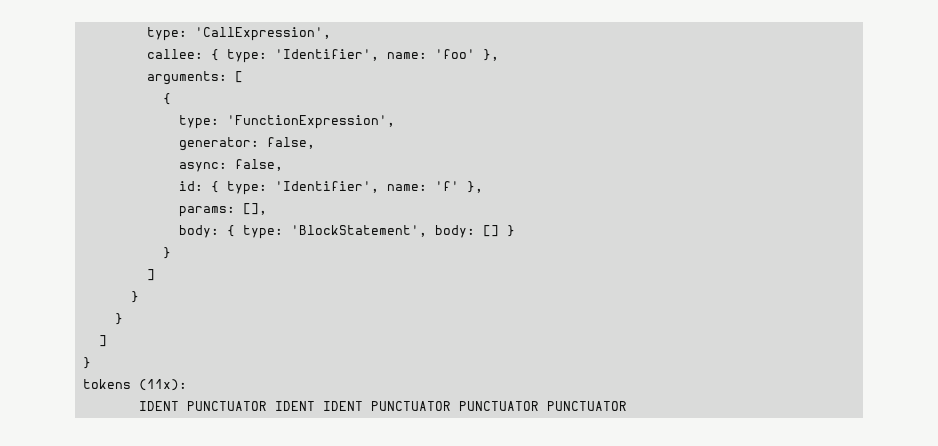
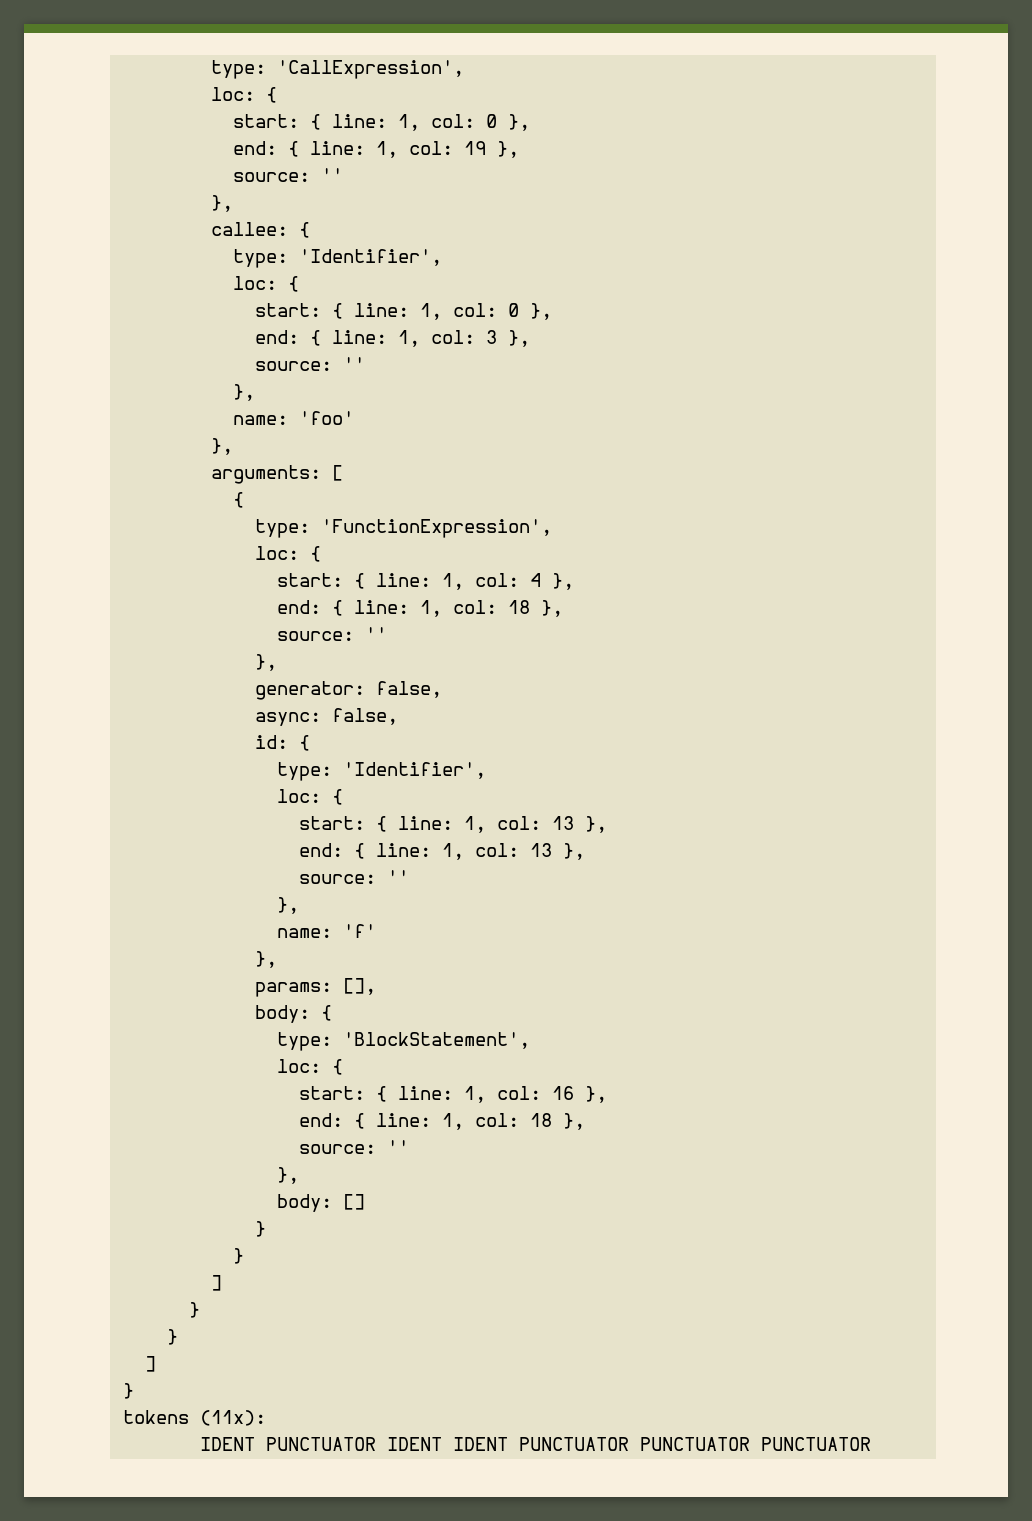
  type: 'CallExpression',
+ loc: {
+ start: { line: 1, col: 0 },
+ end: { line: 1, col: 19 },
+ source: ''
+ },
- callee: { type: 'Identifier', name: 'foo' },
+ callee: {
+ type: 'Identifier',
+ loc: {
+ start: { line: 1, col: 0 },
+ end: { line: 1, col: 3 },
+ source: ''
+ },
+ name: 'foo'
+ },
  type: 'FunctionExpression',
+ loc: {
+ start: { line: 1, col: 4 },
+ end: { line: 1, col: 18 },
+ source: ''
+ },
- id: { type: 'Identifier', name: 'f' },
+ id: {
+ type: 'Identifier',
+ loc: {
+ start: { line: 1, col: 13 },
+ end: { line: 1, col: 13 },
+ source: ''
+ },
+ name: 'f'
+ },
- body: { type: 'BlockStatement', body: [] }
+ body: {
+ type: 'BlockStatement',
+ loc: {
+ start: { line: 1, col: 16 },
+ end: { line: 1, col: 18 },
+ source: ''
+ },
+ body: []
+ }

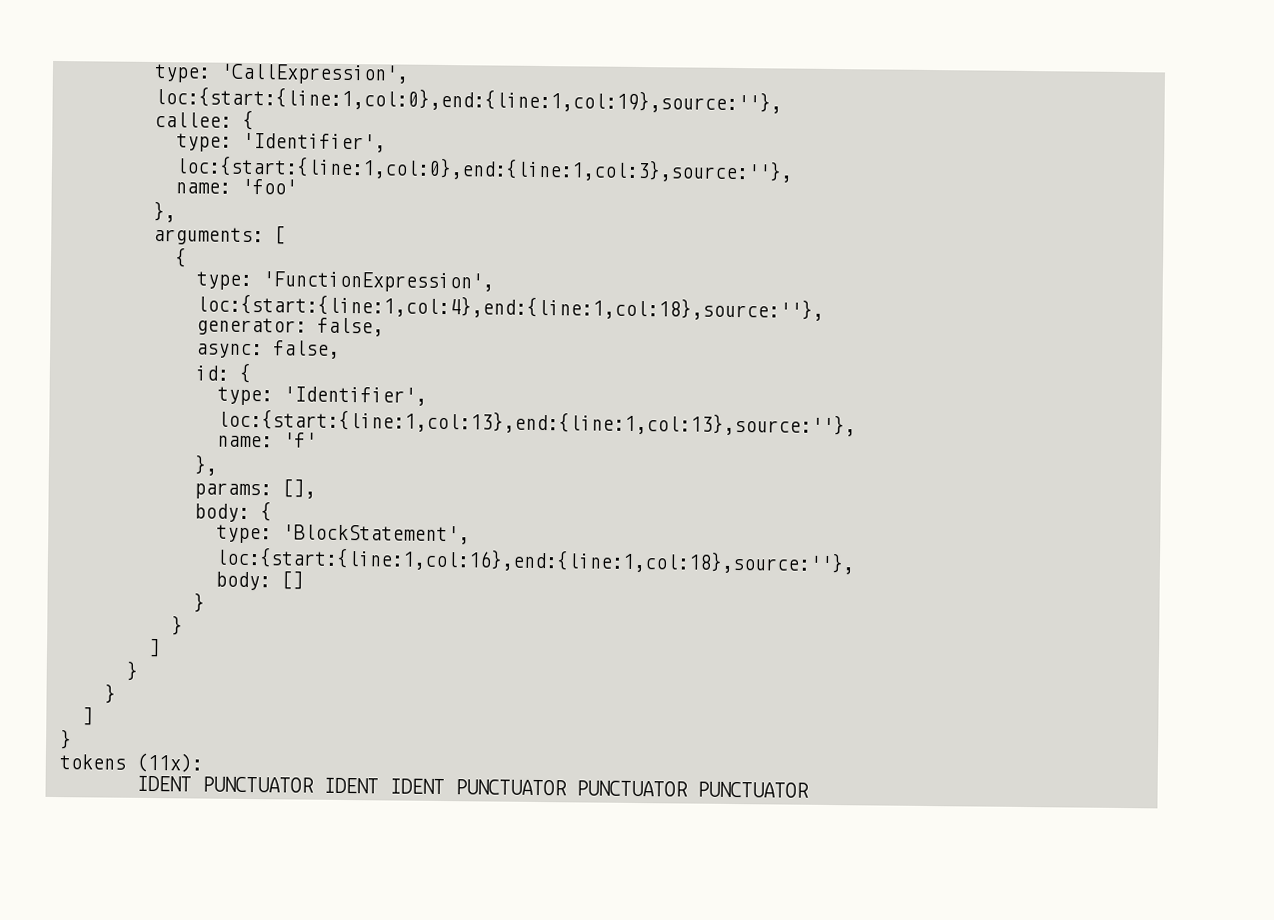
  type: 'CallExpression',
- loc: {
- start: { line: 1, col: 0 },
- end: { line: 1, col: 19 },
- source: ''
- },
+ loc:{start:{line:1,col:0},end:{line:1,col:19},source:''},
  callee: {
  type: 'Identifier',
- loc: {
- start: { line: 1, col: 0 },
- end: { line: 1, col: 3 },
- source: ''
- },
+ loc:{start:{line:1,col:0},end:{line:1,col:3},source:''},
  type: 'FunctionExpression',
- loc: {
- start: { line: 1, col: 4 },
- end: { line: 1, col: 18 },
- source: ''
- },
+ loc:{start:{line:1,col:4},end:{line:1,col:18},source:''},
  id: {
  type: 'Identifier',
- loc: {
- start: { line: 1, col: 13 },
- end: { line: 1, col: 13 },
- source: ''
- },
+ loc:{start:{line:1,col:13},end:{line:1,col:13},source:''},
  type: 'BlockStatement',
- loc: {
- start: { line: 1, col: 16 },
- end: { line: 1, col: 18 },
- source: ''
- },
+ loc:{start:{line:1,col:16},end:{line:1,col:18},source:''},

